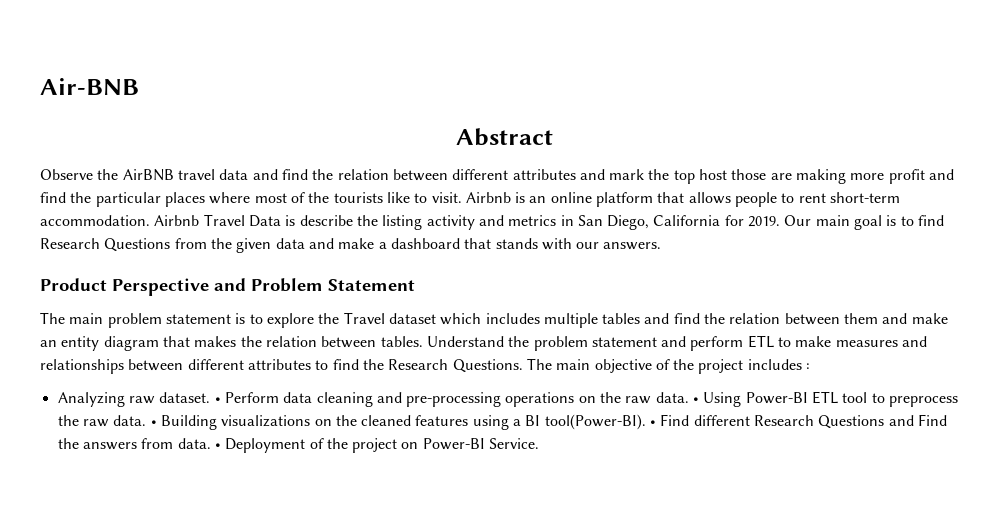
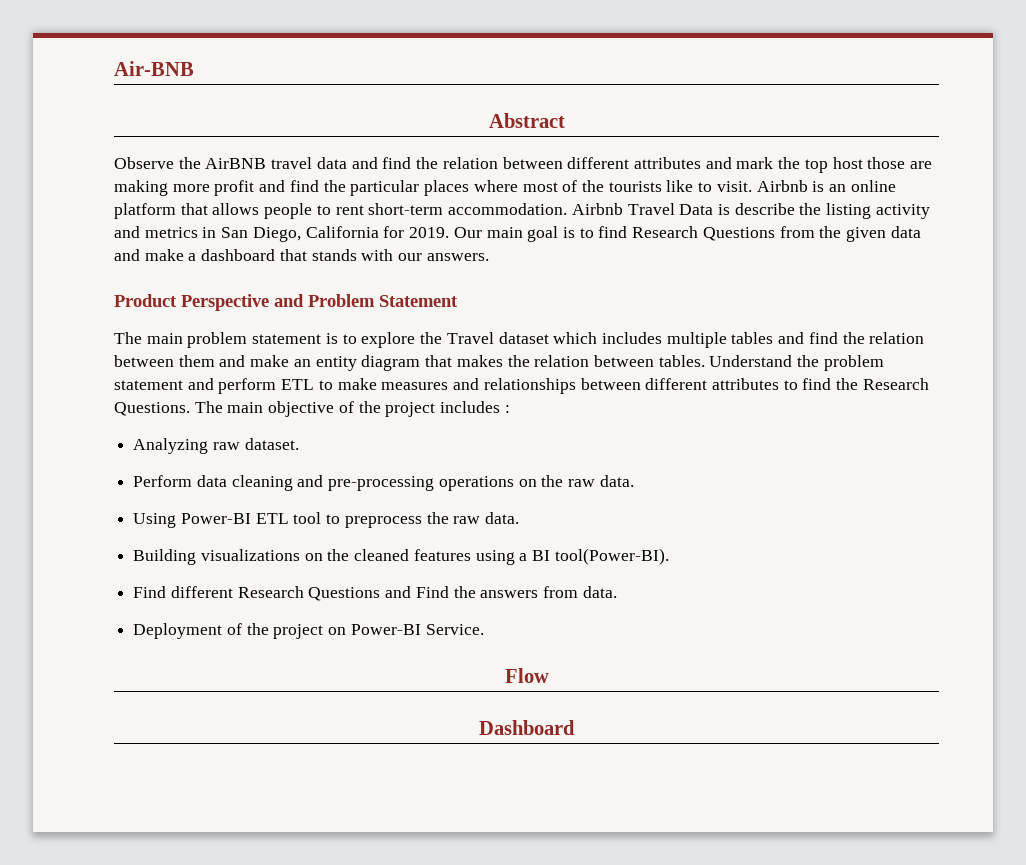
- Analyzing raw dataset. • Perform data cleaning and pre-processing operations on the raw data. • Using Power-BI ETL tool to preprocess the raw data. • Building visualizations on the cleaned features using a BI tool(Power-BI). • Find different Research Questions and Find the answers from data. • Deployment of the project on Power-BI Service.
+ Analyzing raw dataset.
+ Perform data cleaning and pre-processing operations on the raw data.
+ Using Power-BI ETL tool to preprocess the raw data.
+ Building visualizations on the cleaned features using a BI tool(Power-BI).
+ Find different Research Questions and Find the answers from data.
+ Deployment of the project on Power-BI Service.
+ Flow
+ Dashboard

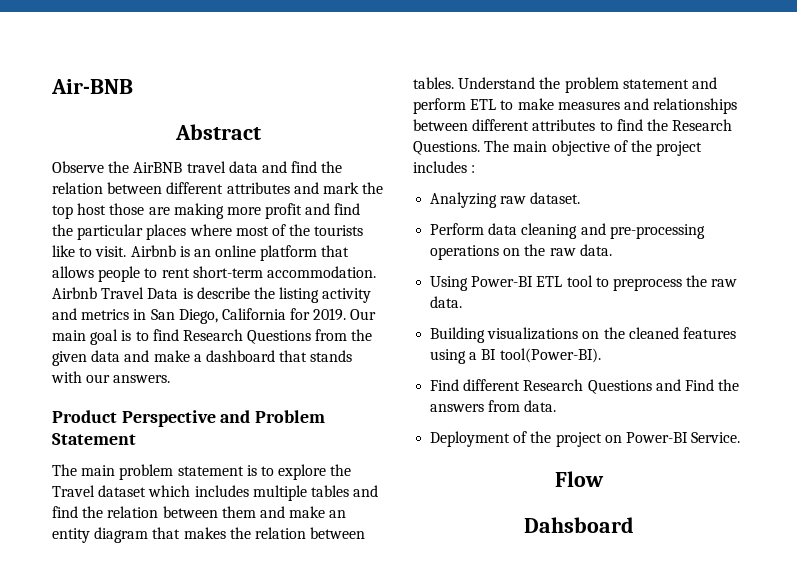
- Dashboard
+ Dahsboard

